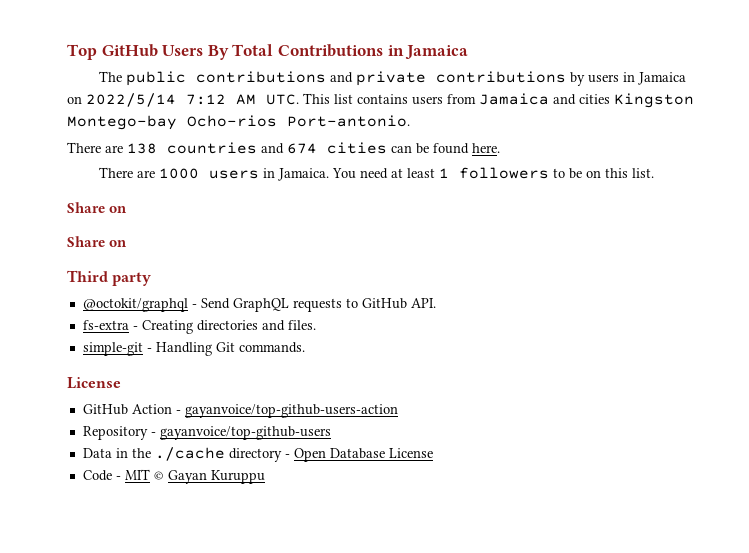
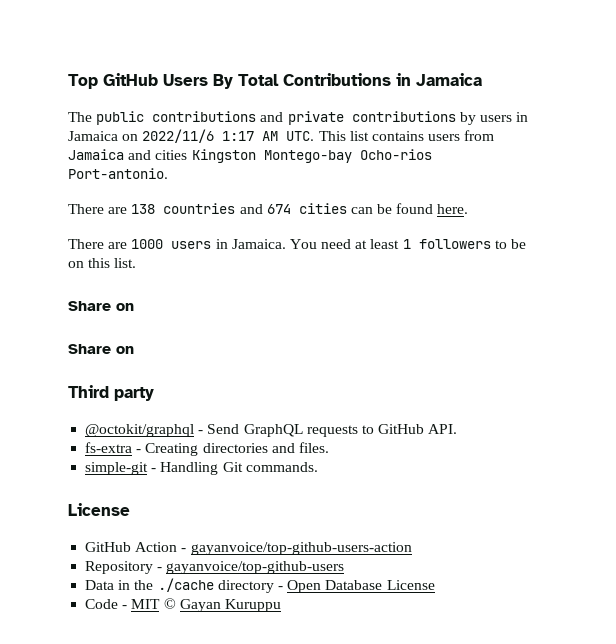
- The public contributions and private contributions by users in Jamaica on 2022/5/14 7:12 AM UTC. This list contains users from Jamaica and cities Kingston Montego-bay Ocho-rios Port-antonio.
+ The public contributions and private contributions by users in Jamaica on 2022/11/6 1:17 AM UTC. This list contains users from Jamaica and cities Kingston Montego-bay Ocho-rios Port-antonio.

